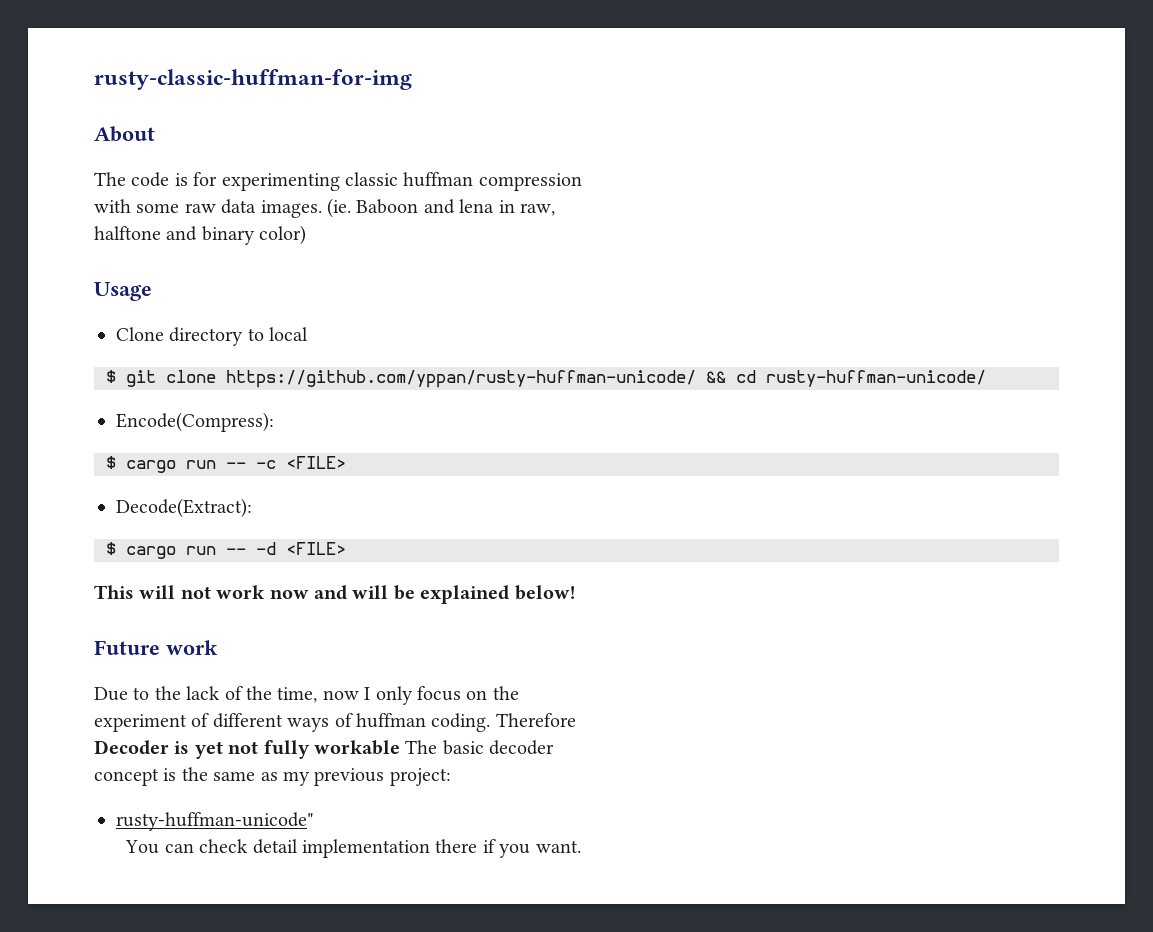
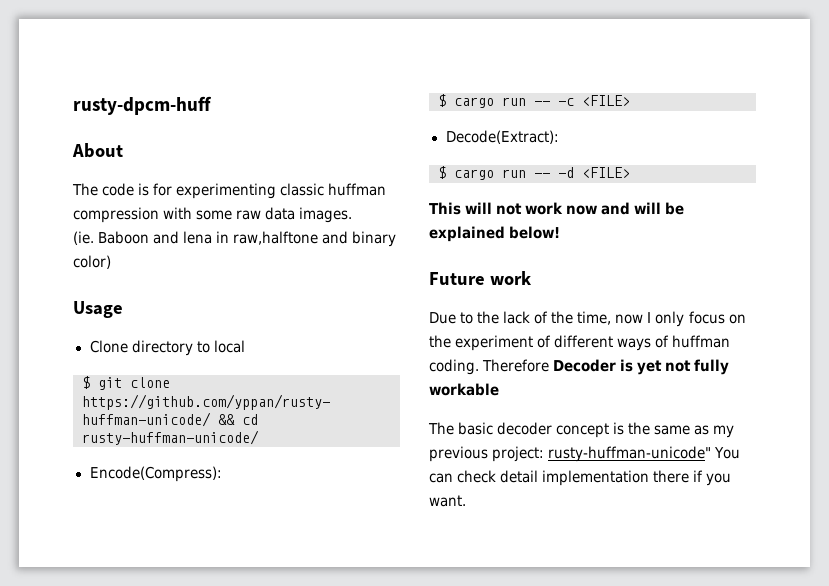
- rusty-classic-huffman-for-img
+ rusty-dpcm-huff
- The code is for experimenting classic huffman compression
- with some raw data images. (ie. Baboon and lena in raw,
- halftone and binary color)
+ The code is for experimenting classic huffman compression with some raw data images.
+ (ie. Baboon and lena in raw,halftone and binary color)
- Due to the lack of the time, now I only focus on the
- experiment of different ways of huffman coding.
+ Due to the lack of the time, now I only focus on the experiment of different ways of huffman coding.
- Therefore
- Decoder is yet not fully workable The basic decoder
- concept is the same as my previous project:
- rusty-huffman-unicode"
- You can check detail implementation there if you want.
+ Therefore Decoder is yet not fully workable
+ The basic decoder concept is the same as my previous project: rusty-huffman-unicode" You can check detail implementation there if you want.

